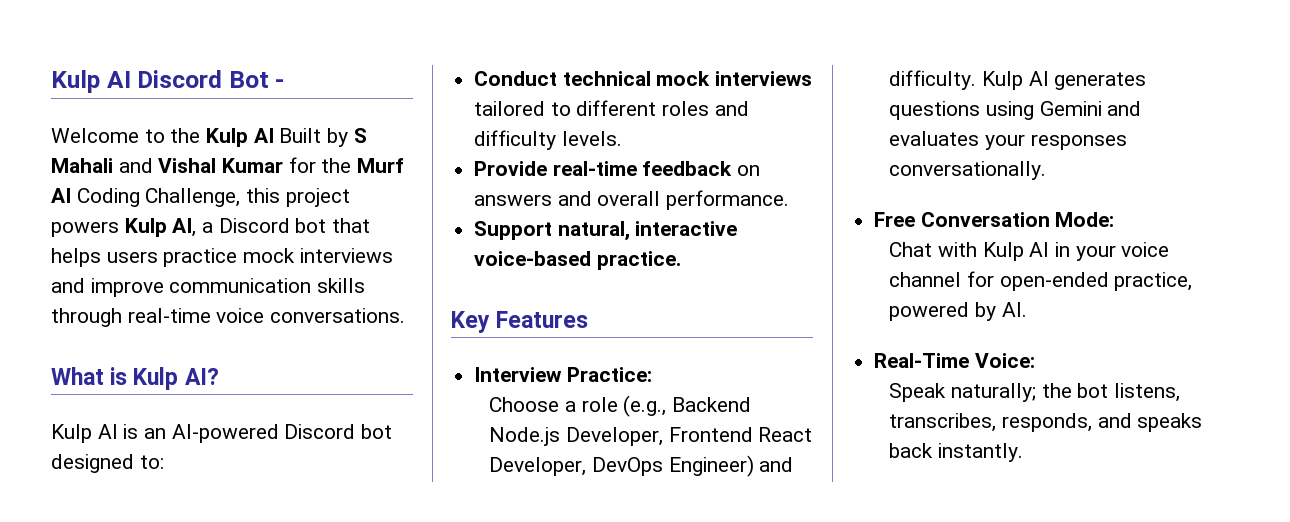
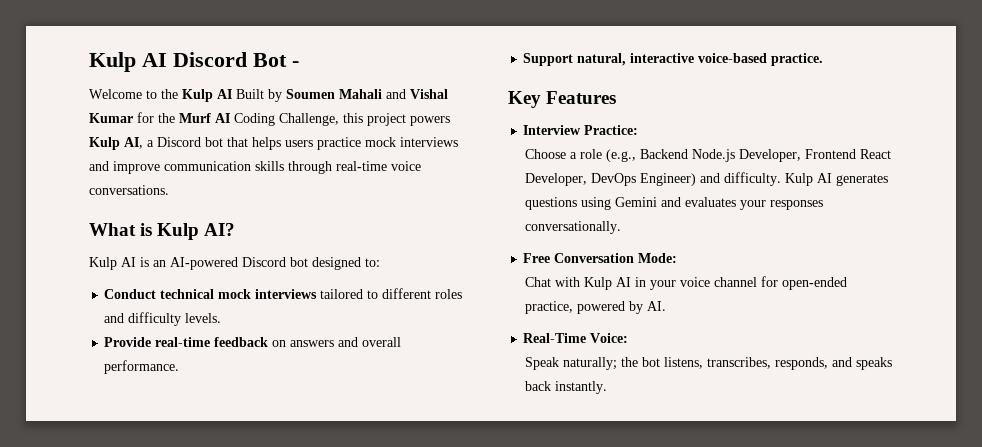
- Welcome to the Kulp AI Built by S Mahali and Vishal Kumar for the Murf AI Coding Challenge, this project powers Kulp AI, a Discord bot that helps users practice mock interviews and improve communication skills through real-time voice conversations.
+ Welcome to the Kulp AI Built by Soumen Mahali and Vishal Kumar for the Murf AI Coding Challenge, this project powers Kulp AI, a Discord bot that helps users practice mock interviews and improve communication skills through real-time voice conversations.

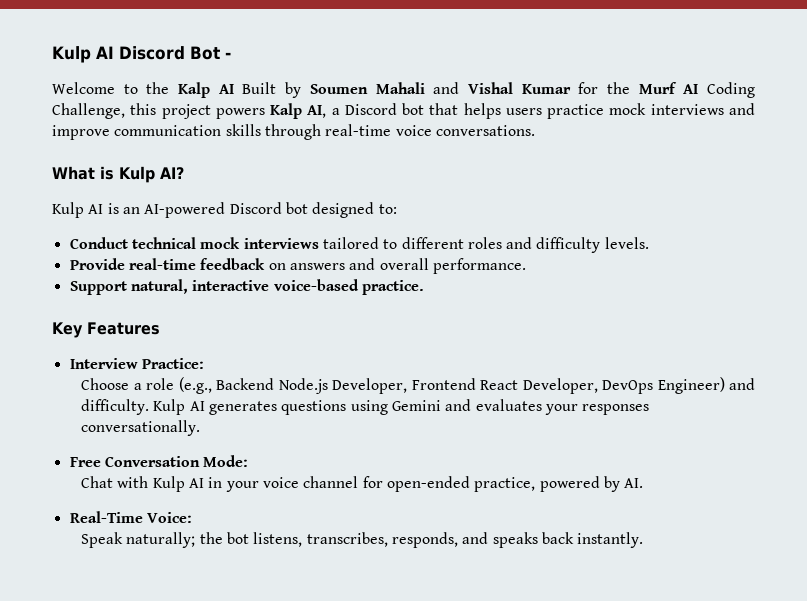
- Welcome to the Kulp AI Built by Soumen Mahali and Vishal Kumar for the Murf AI Coding Challenge, this project powers Kulp AI, a Discord bot that helps users practice mock interviews and improve communication skills through real-time voice conversations.
+ Welcome to the Kalp AI Built by Soumen Mahali and Vishal Kumar for the Murf AI Coding Challenge, this project powers Kalp AI, a Discord bot that helps users practice mock interviews and improve communication skills through real-time voice conversations.

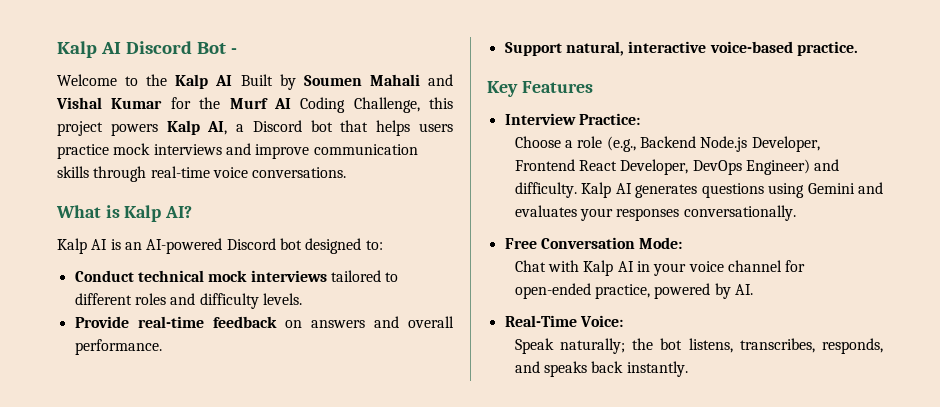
- Kulp AI Discord Bot -
+ Kalp AI Discord Bot -
- What is Kulp AI?
+ What is Kalp AI?
- Kulp AI is an AI-powered Discord bot designed to:
+ Kalp AI is an AI-powered Discord bot designed to:
- Kulp AI generates questions using Gemini and evaluates your responses conversationally.
+ Kalp AI generates questions using Gemini and evaluates your responses conversationally.
- Chat with Kulp AI in your voice channel for open-ended practice, powered by AI.
+ Chat with Kalp AI in your voice channel for open-ended practice, powered by AI.

